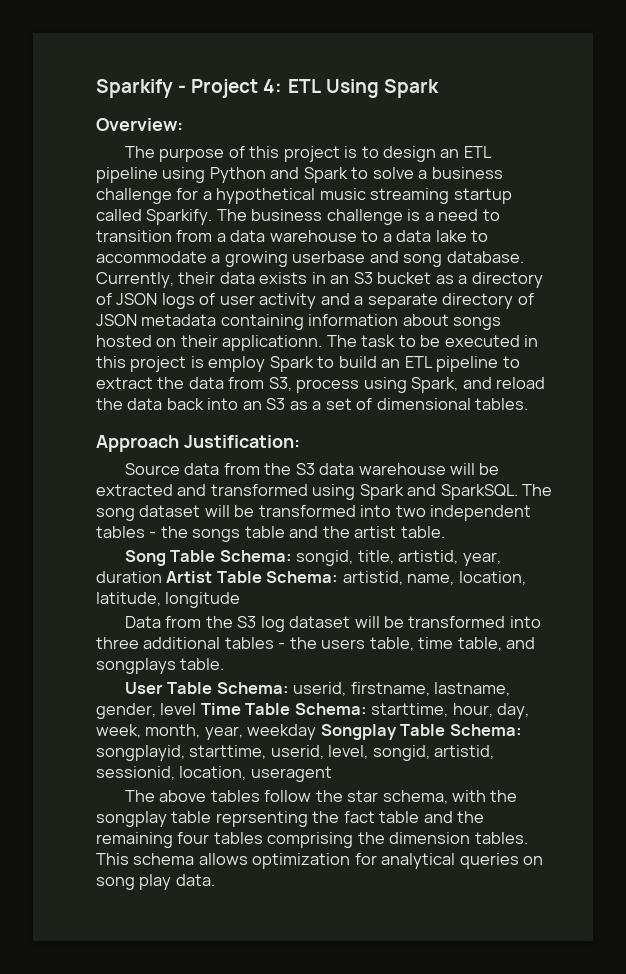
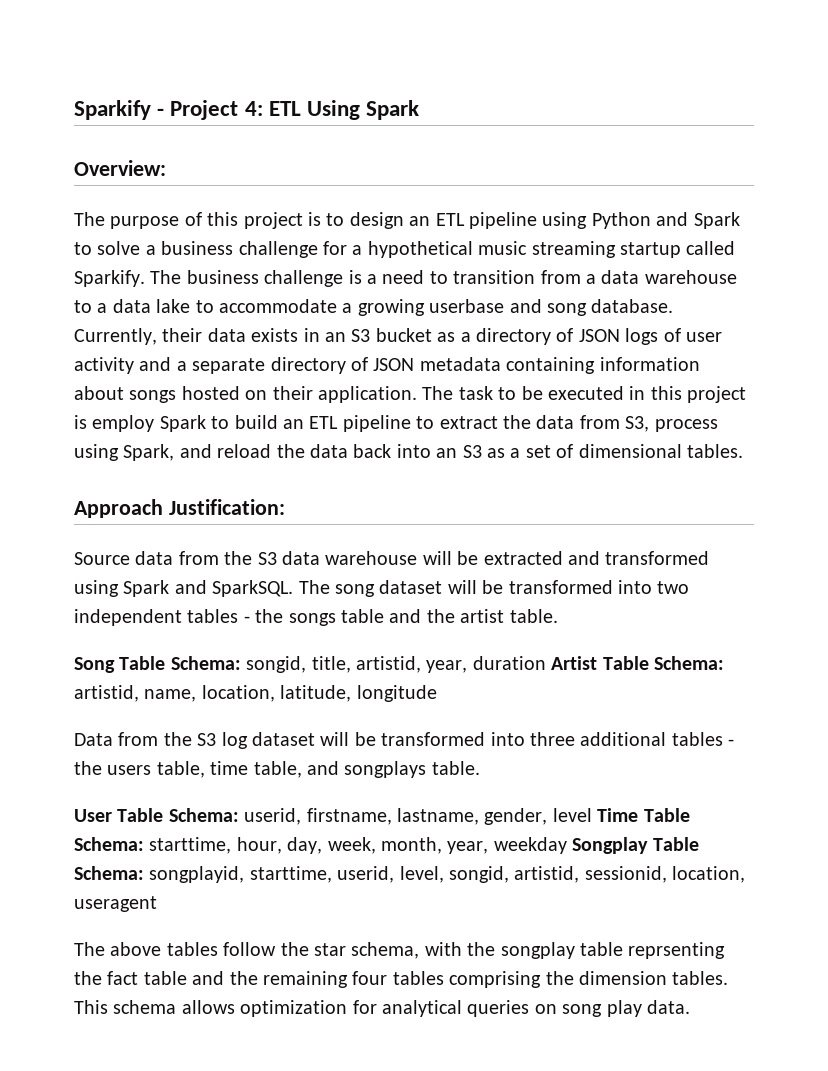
- Currently, their data exists in an S3 bucket as a directory of JSON logs of user activity and a separate directory of JSON metadata containing information about songs hosted on their applicationn.
+ Currently, their data exists in an S3 bucket as a directory of JSON logs of user activity and a separate directory of JSON metadata containing information about songs hosted on their application.

